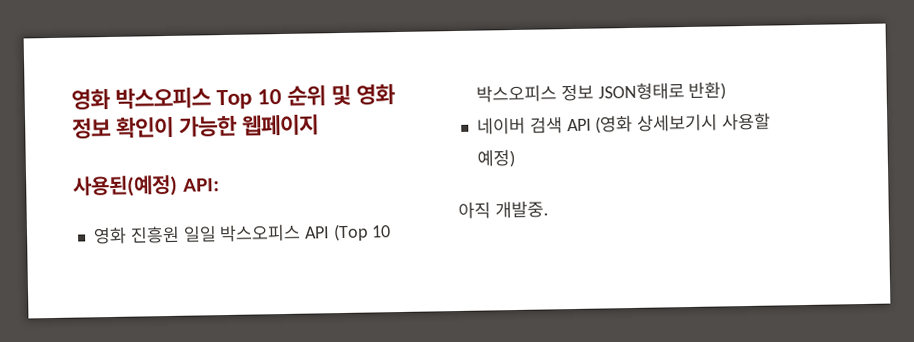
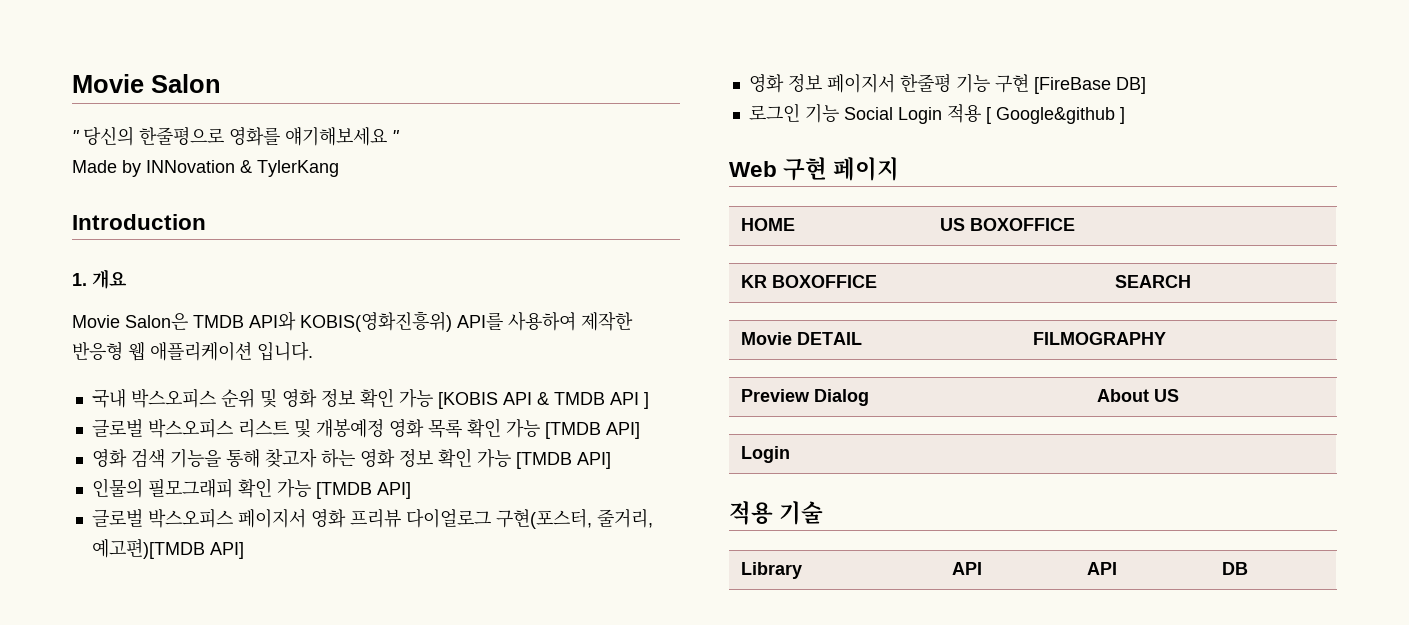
- 영화 박스오피스 Top 10 순위 및 영화 정보 확인이 가능한 웹페이지
- 사용된(예정) API:
- 영화 진흥원 일일 박스오피스 API (Top 10 박스오피스 정보 JSON형태로 반환)
- 네이버 검색 API (영화 상세보기시 사용할 예정)
- 아직 개발중.
+ Movie Salon
+ " 당신의 한줄평으로 영화를 얘기해보세요 "
+ Made by INNovation & TylerKang
+ Introduction
+ 1. 개요
+ Movie Salon은 TMDB API와 KOBIS(영화진흥위) API를 사용하여 제작한 반응형 웹 애플리케이션 입니다.
+ 국내 박스오피스 순위 및 영화 정보 확인 가능 [KOBIS API & TMDB API ]
+ 글로벌 박스오피스 리스트 및 개봉예정 영화 목록 확인 가능 [TMDB API]
+ 영화 검색 기능을 통해 찾고자 하는 영화 정보 확인 가능 [TMDB API]
+ 인물의 필모그래피 확인 가능 [TMDB API]
+ 글로벌 박스오피스 페이지서 영화 프리뷰 다이얼로그 구현(포스터, 줄거리, 예고편)[TMDB API]
+ 영화 정보 페이지서 한줄평 기능 구현 [FireBase DB]
+ 로그인 기능 Social Login 적용 [ Google&github ]
+ Web 구현 페이지
+ HOME | US BOXOFFICE
+ KR BOXOFFICE | SEARCH
+ Movie DETAIL | FILMOGRAPHY
+ Preview Dialog | About US
+ Login
+ 적용 기술
+ Library | API | API | DB

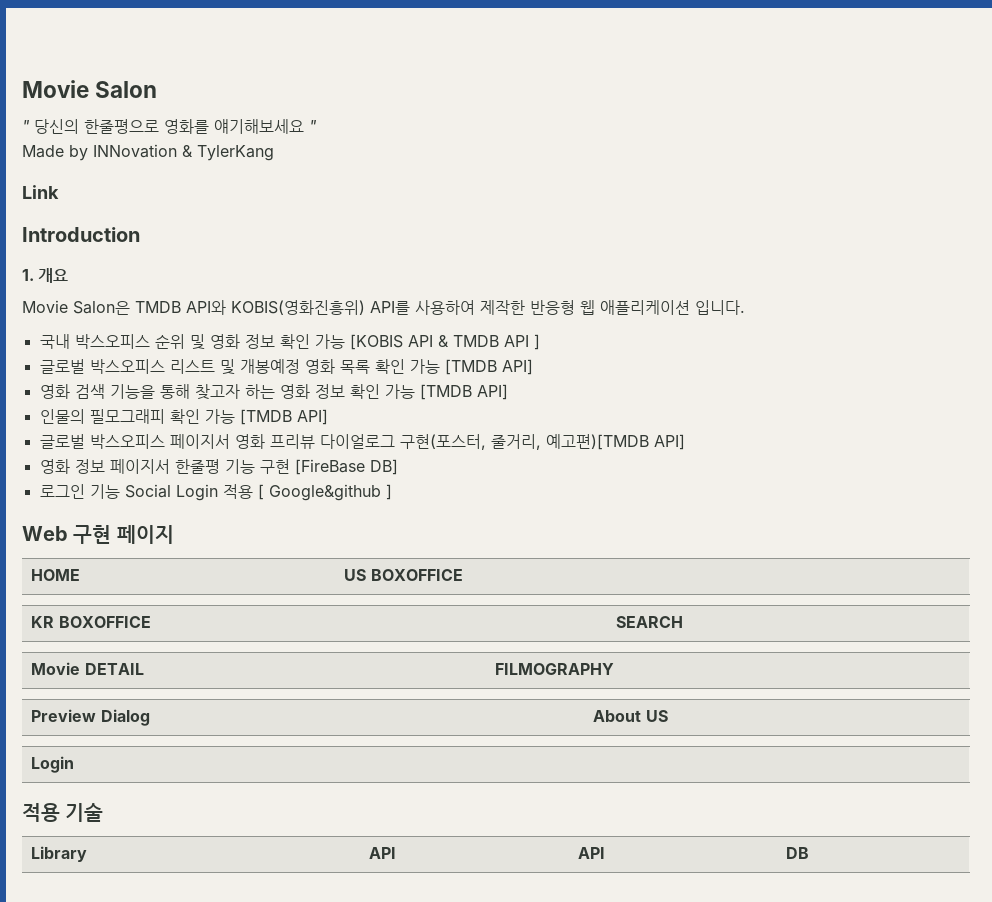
+ Link

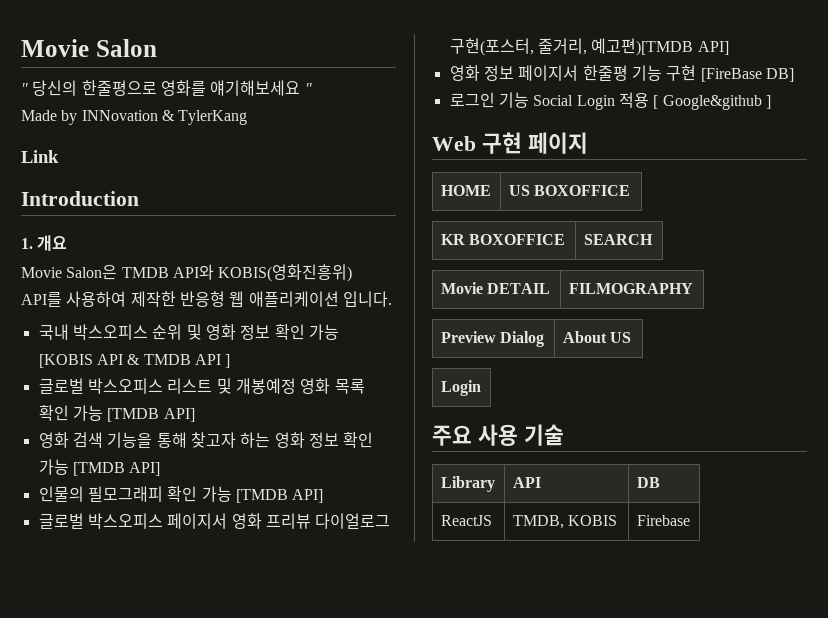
- 적용 기술
+ 주요 사용 기술
- Library | API | API | DB
+ Library | API | DB
+ ReactJS | TMDB, KOBIS | Firebase

